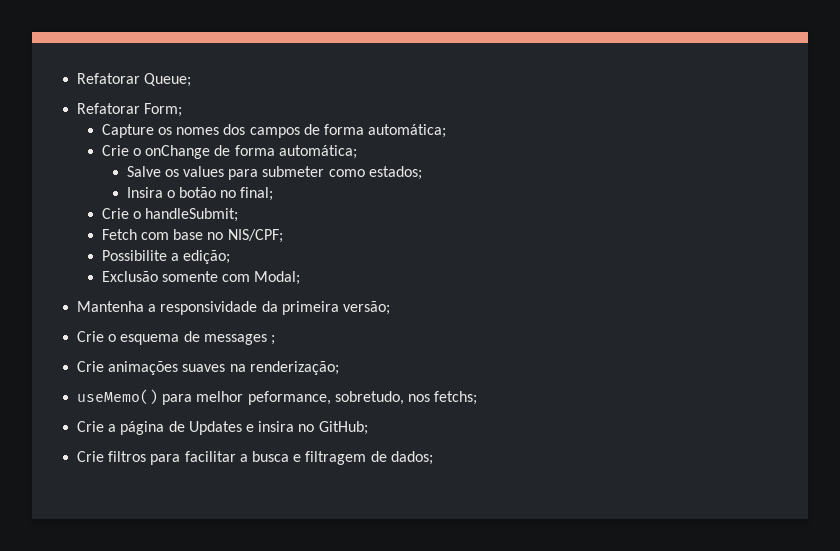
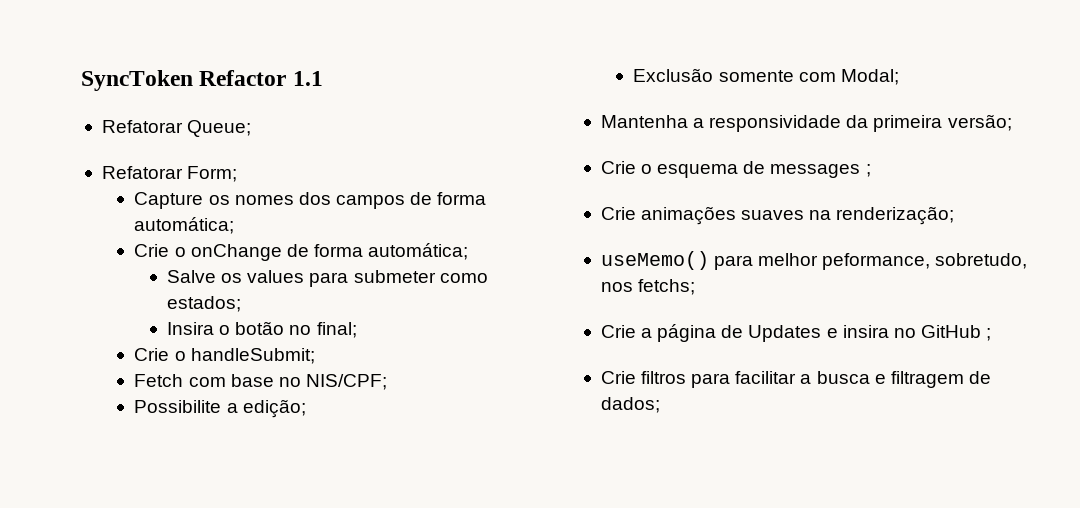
+ SyncToken Refactor 1.1
- Crie a página de Updates e insira no GitHub;
+ Crie a página de Updates e insira no GitHub ;

